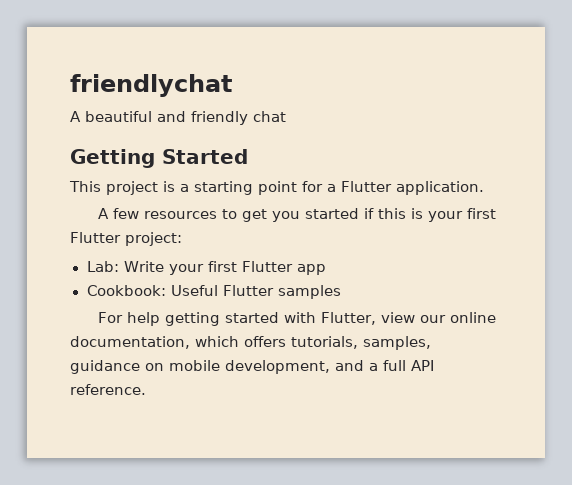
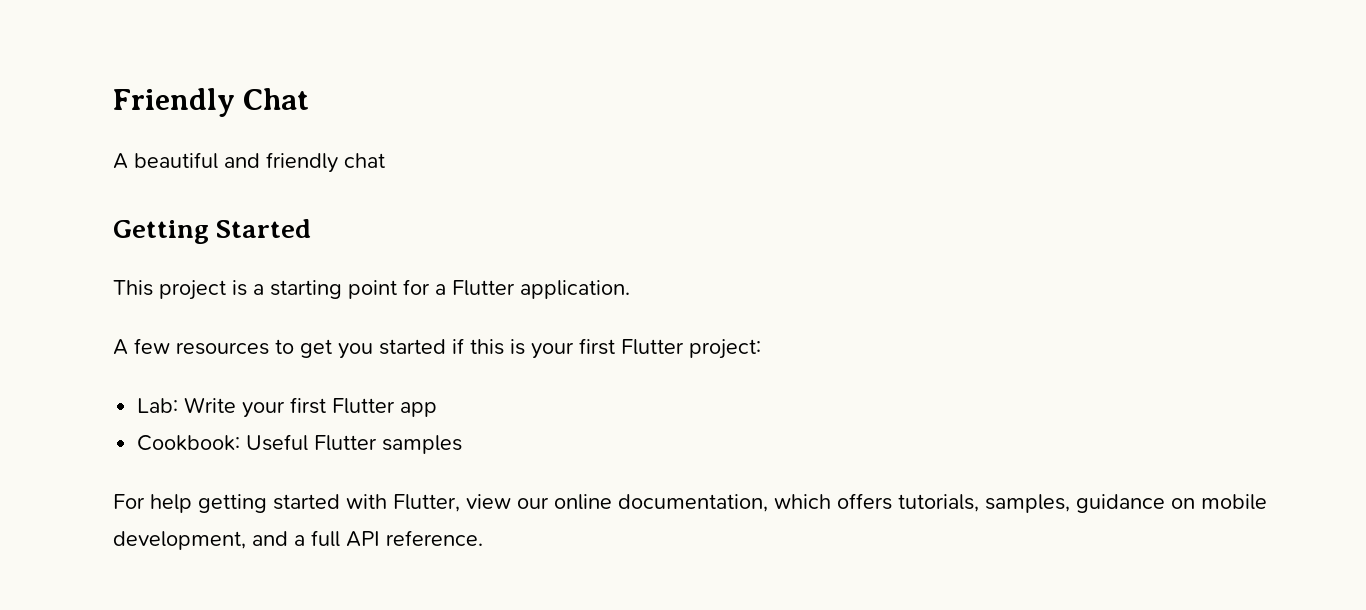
- friendlychat
+ Friendly Chat

